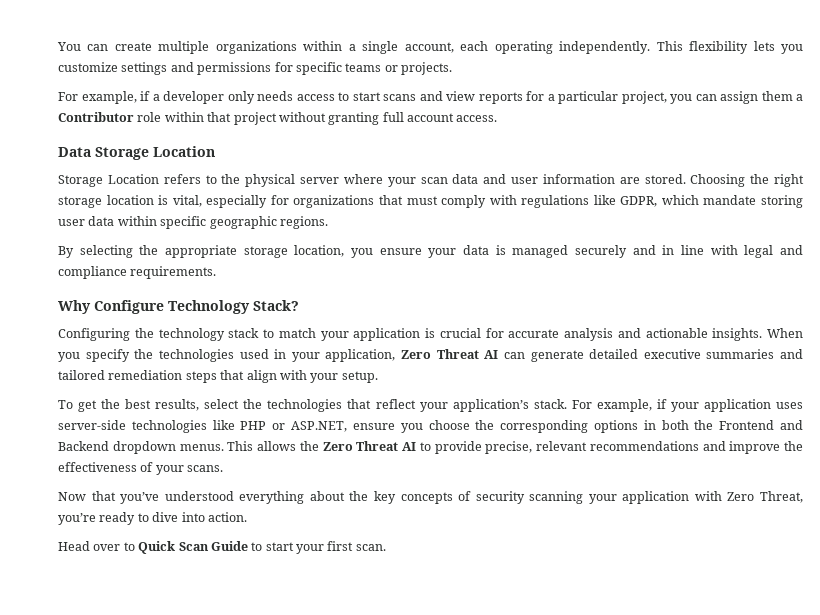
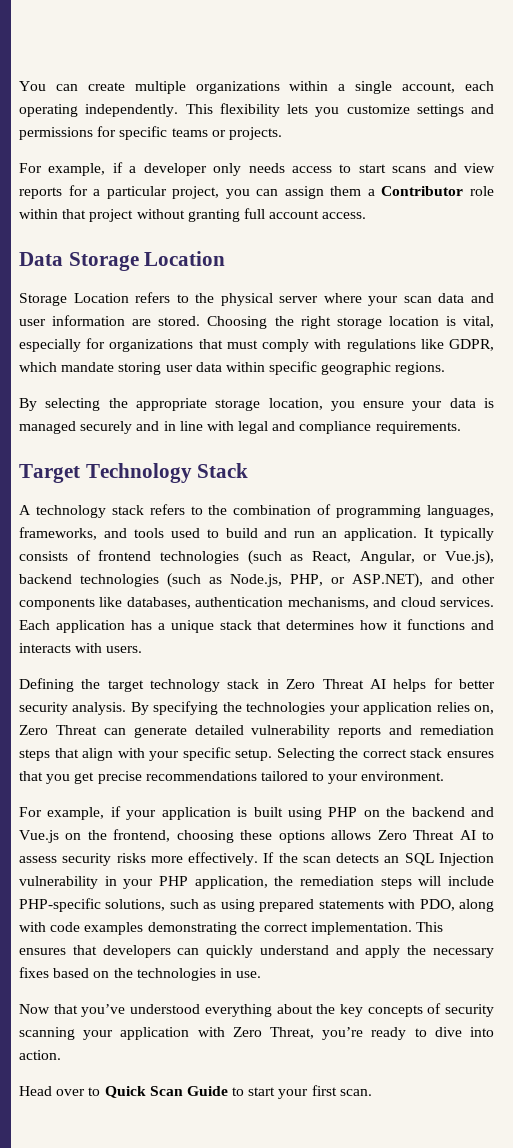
- Why Configure Technology Stack?
- Configuring the technology stack to match your application is crucial for accurate analysis and actionable insights. When you specify the technologies used in your application, Zero Threat AI can generate detailed executive summaries and tailored remediation steps that align with your setup.
- To get the best results, select the technologies that reflect your application’s stack. For example, if your application uses server-side technologies like PHP or ASP.NET, ensure you choose the corresponding options in both the Frontend and Backend dropdown menus. This allows the Zero Threat AI to provide precise, relevant recommendations and improve the effectiveness of your scans.
+ Target Technology Stack
+ A technology stack refers to the combination of programming languages, frameworks, and tools used to build and run an application. It typically consists of frontend technologies (such as React, Angular, or Vue.js), backend technologies (such as Node.js, PHP, or ASP.NET), and other components like databases, authentication mechanisms, and cloud services. Each application has a unique stack that determines how it functions and interacts with users.
+ Defining the target technology stack in Zero Threat AI helps for better security analysis. By specifying the technologies your application relies on, Zero Threat can generate detailed vulnerability reports and remediation steps that align with your specific setup. Selecting the correct stack ensures that you get precise recommendations tailored to your environment.
+ For example, if your application is built using PHP on the backend and Vue.js on the frontend, choosing these options allows Zero Threat AI to assess security risks more effectively. If the scan detects an SQL Injection vulnerability in your PHP application, the remediation steps will include PHP-specific solutions, such as using prepared statements with PDO, along with code examples demonstrating the correct implementation. This ensures that developers can quickly understand and apply the necessary fixes based on the technologies in use.

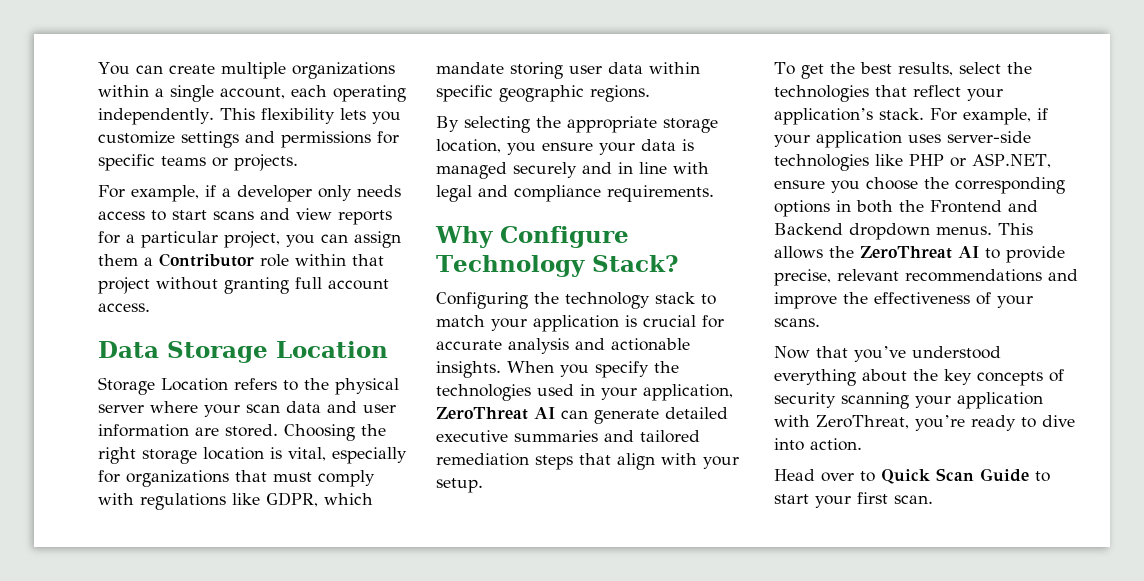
- Target Technology Stack
- A technology stack refers to the combination of programming languages, frameworks, and tools used to build and run an application. It typically consists of frontend technologies (such as React, Angular, or Vue.js), backend technologies (such as Node.js, PHP, or ASP.NET), and other components like databases, authentication mechanisms, and cloud services. Each application has a unique stack that determines how it functions and interacts with users.
- Defining the target technology stack in Zero Threat AI helps for better security analysis. By specifying the technologies your application relies on, Zero Threat can generate detailed vulnerability reports and remediation steps that align with your specific setup. Selecting the correct stack ensures that you get precise recommendations tailored to your environment.
- For example, if your application is built using PHP on the backend and Vue.js on the frontend, choosing these options allows Zero Threat AI to assess security risks more effectively. If the scan detects an SQL Injection vulnerability in your PHP application, the remediation steps will include PHP-specific solutions, such as using prepared statements with PDO, along with code examples demonstrating the correct implementation. This ensures that developers can quickly understand and apply the necessary fixes based on the technologies in use.
+ Why Configure Technology Stack?
+ Configuring the technology stack to match your application is crucial for accurate analysis and actionable insights. When you specify the technologies used in your application, ZeroThreat AI can generate detailed executive summaries and tailored remediation steps that align with your setup.
+ To get the best results, select the technologies that reflect your application’s stack. For example, if your application uses server-side technologies like PHP or ASP.NET, ensure you choose the corresponding options in both the Frontend and Backend dropdown menus. This allows the ZeroThreat AI to provide precise, relevant recommendations and improve the effectiveness of your scans.
- Now that you’ve understood everything about the key concepts of security scanning your application with Zero Threat, you’re ready to dive into action.
+ Now that you’ve understood everything about the key concepts of security scanning your application with ZeroThreat, you’re ready to dive into action.

